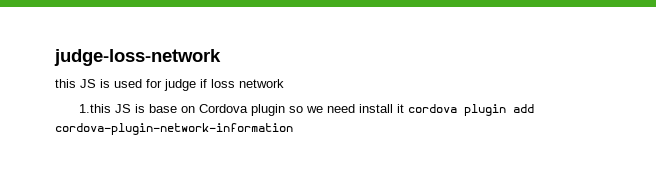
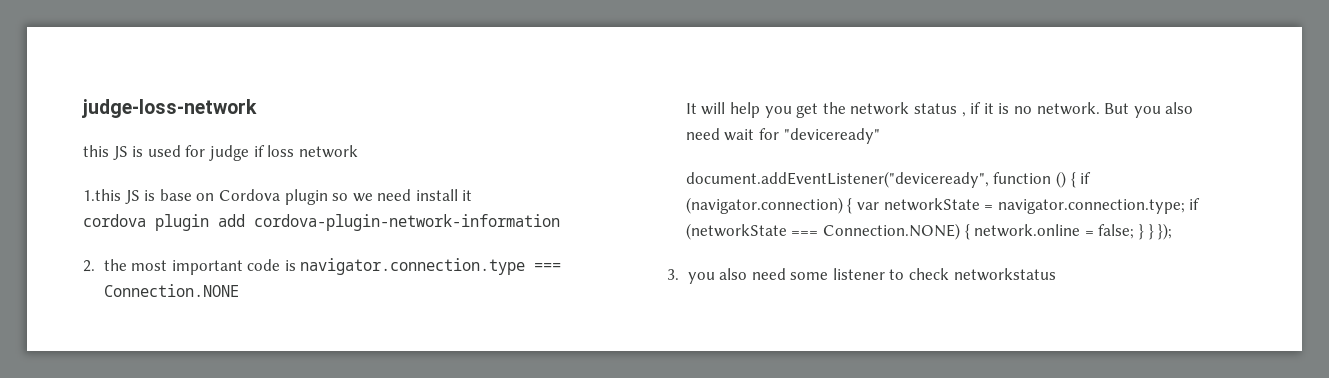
- 1.this JS is base on Cordova plugin so we need install it cordova plugin add cordova-plugin-network-information
+ 1.this JS is base on Cordova plugin so we need install it
+ cordova plugin add cordova-plugin-network-information
+ 2. the most important code is navigator.connection.type === Connection.NONE
+ It will help you get the network status , if it is no network. But you also need wait for "deviceready"
+ document.addEventListener("deviceready", function () { if (navigator.connection) { var networkState = navigator.connection.type; if (networkState === Connection.NONE) { network.online = false; } } });
+ 3. you also need some listener to check networkstatus

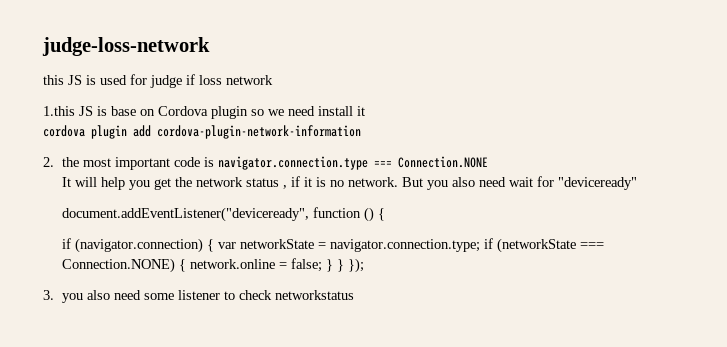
- document.addEventListener("deviceready", function () { if (navigator.connection) { var networkState = navigator.connection.type; if (networkState === Connection.NONE) { network.online = false; } } });
+ document.addEventListener("deviceready", function () {
+ if (navigator.connection) { var networkState = navigator.connection.type; if (networkState === Connection.NONE) { network.online = false; } } });

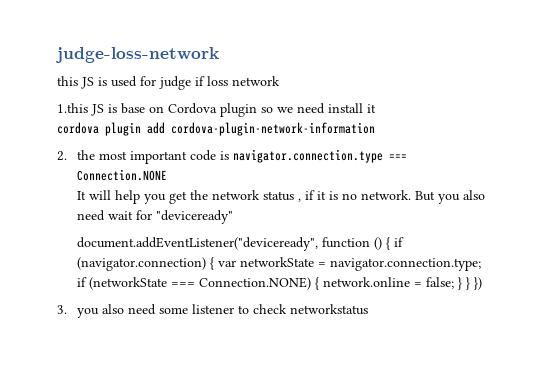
- document.addEventListener("deviceready", function () {
- if (navigator.connection) { var networkState = navigator.connection.type; if (networkState === Connection.NONE) { network.online = false; } } });
+ document.addEventListener("deviceready", function () { if (navigator.connection) { var networkState = navigator.connection.type; if (networkState === Connection.NONE) { network.online = false; } } })

